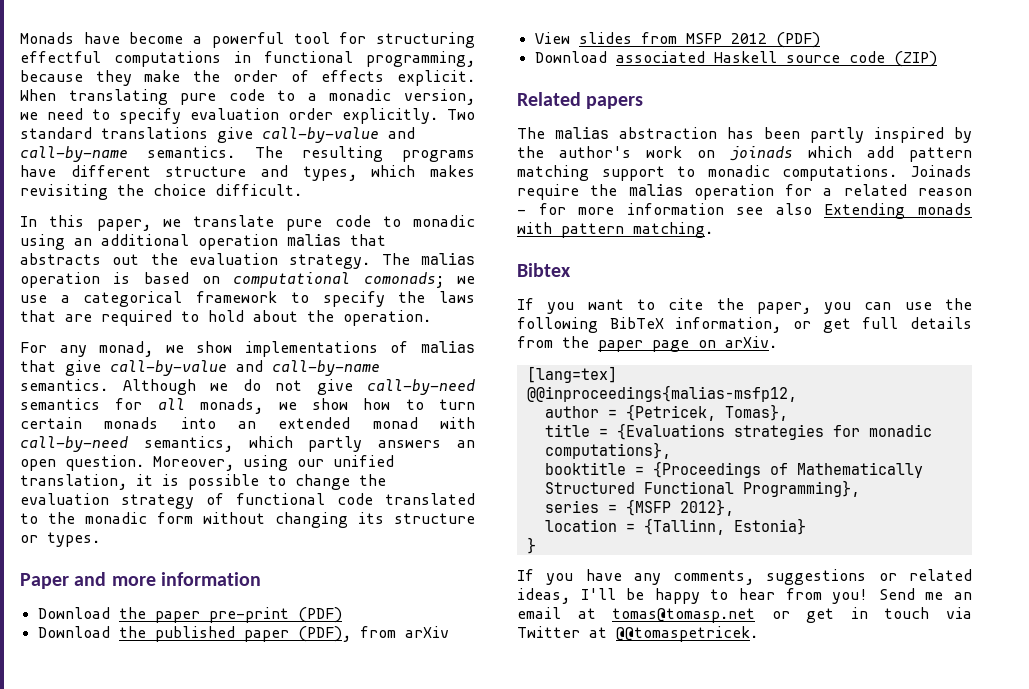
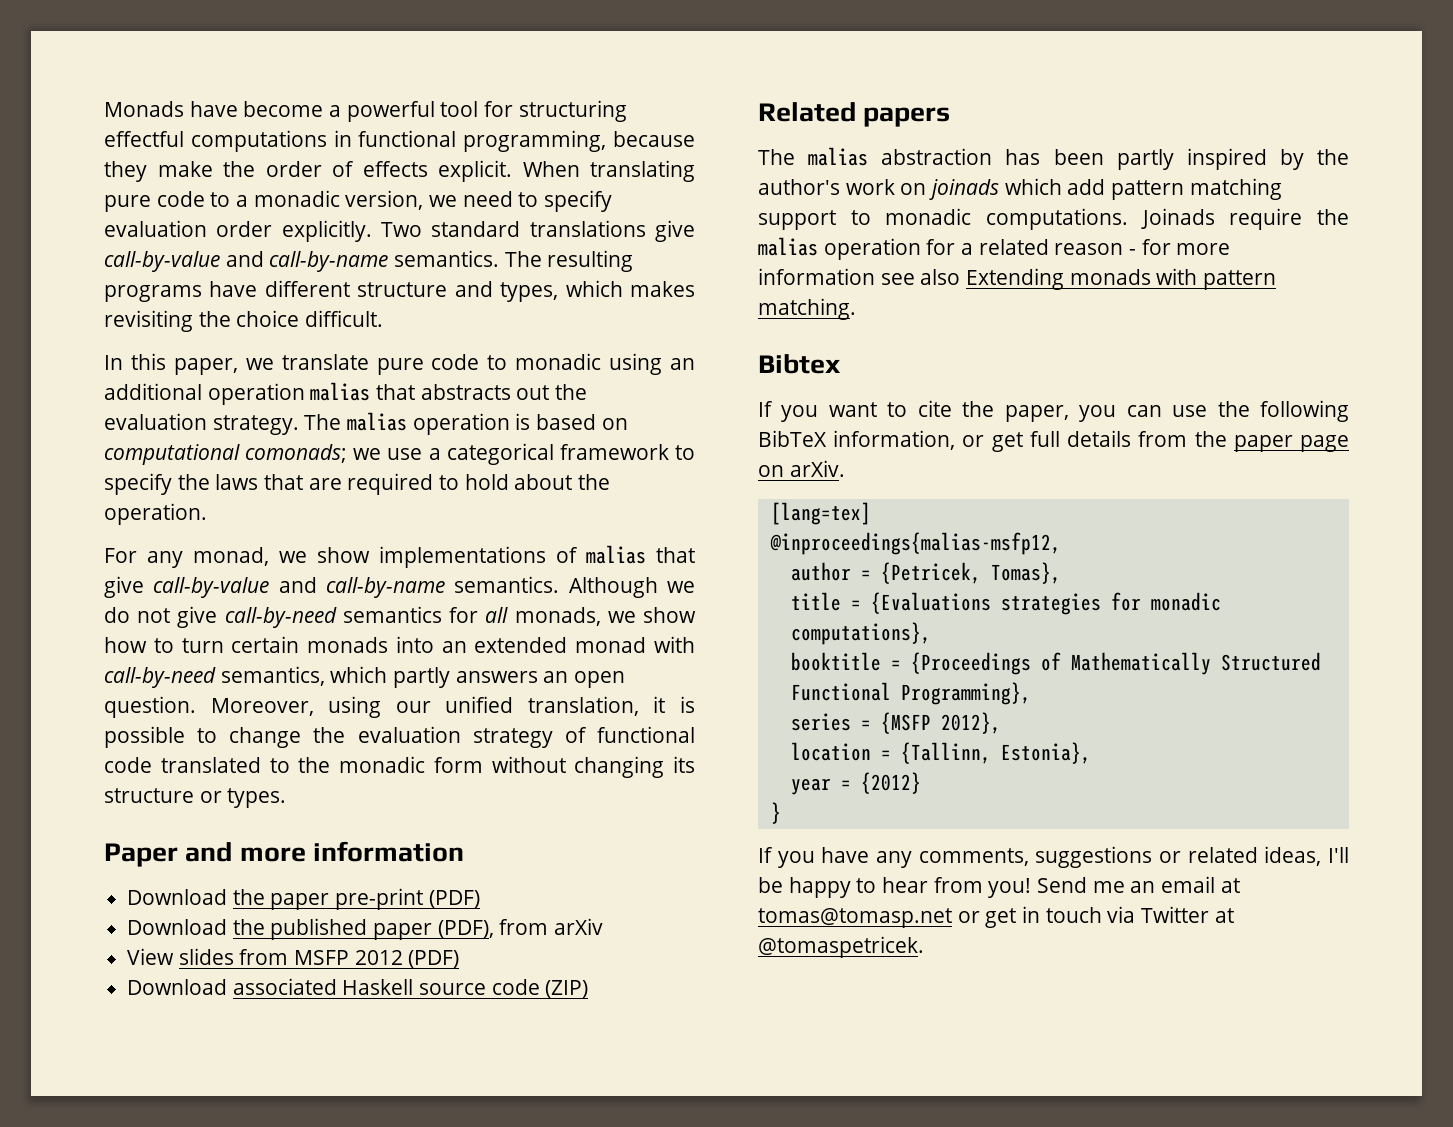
- @@inproceedings{malias-msfp12,
+ @inproceedings{malias-msfp12,
- location = {Tallinn, Estonia}
+ location = {Tallinn, Estonia},
+ year = {2012}
- Send me an email at tomas@tomasp.net or get in touch via Twitter at @@tomaspetricek.
+ Send me an email at tomas@tomasp.net or get in touch via Twitter at @tomaspetricek.

